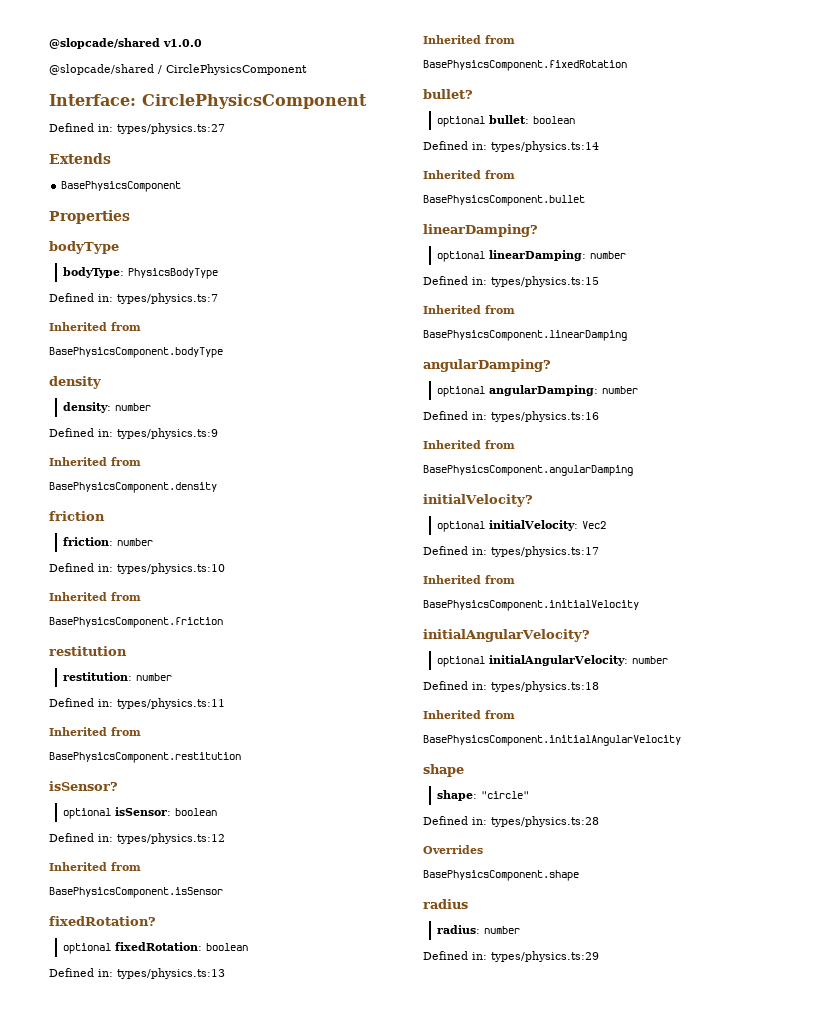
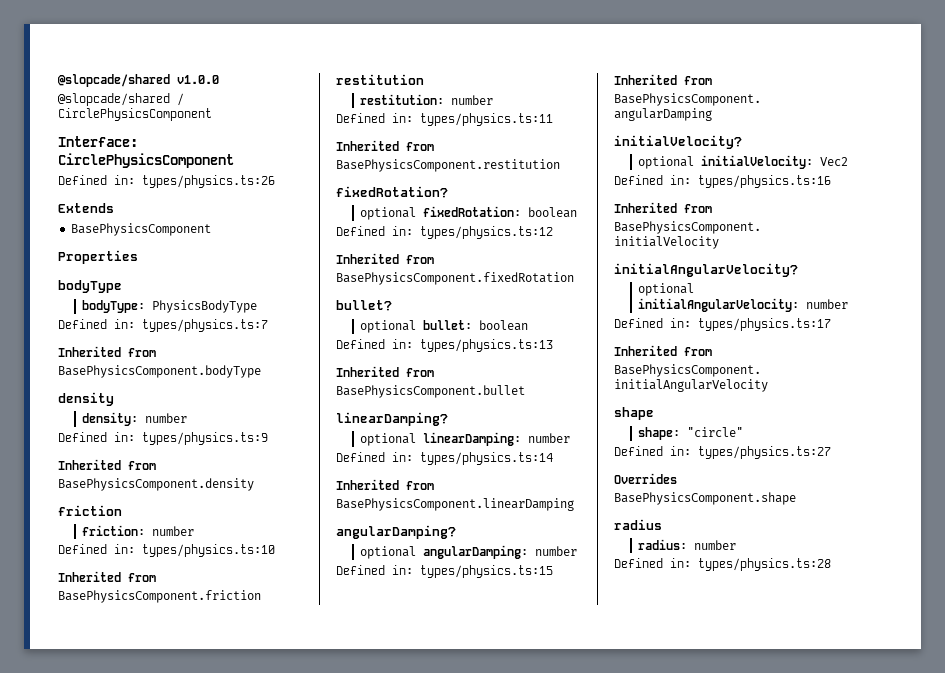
- Defined in: types/physics.ts:27
+ Defined in: types/physics.ts:26
- isSensor?
- optional isSensor: boolean
- Defined in: types/physics.ts:12
- Inherited from
- BasePhysicsComponent.isSensor
- Defined in: types/physics.ts:13
+ Defined in: types/physics.ts:12
- Defined in: types/physics.ts:14
+ Defined in: types/physics.ts:13
- Defined in: types/physics.ts:15
+ Defined in: types/physics.ts:14
- Defined in: types/physics.ts:16
+ Defined in: types/physics.ts:15
- Defined in: types/physics.ts:17
+ Defined in: types/physics.ts:16
- Defined in: types/physics.ts:18
+ Defined in: types/physics.ts:17
- Defined in: types/physics.ts:28
+ Defined in: types/physics.ts:27
- Defined in: types/physics.ts:29
+ Defined in: types/physics.ts:28

